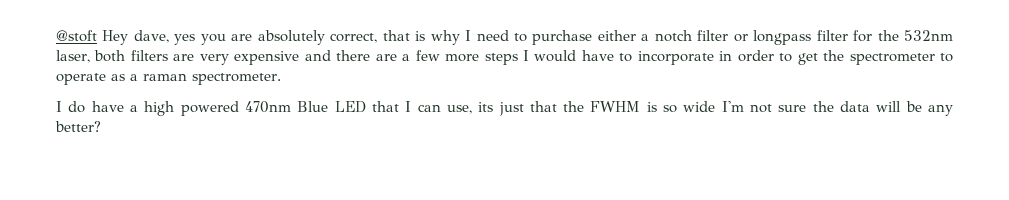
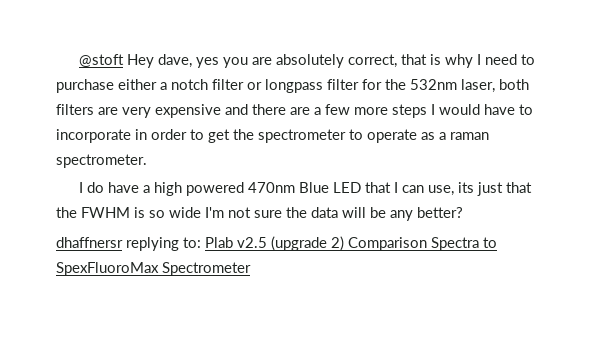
+ dhaffnersr replying to: Plab v2.5 (upgrade 2) Comparison Spectra to SpexFluoroMax Spectrometer

